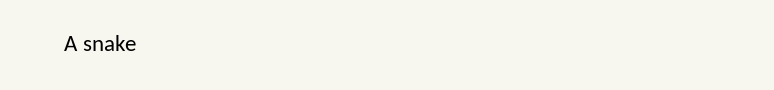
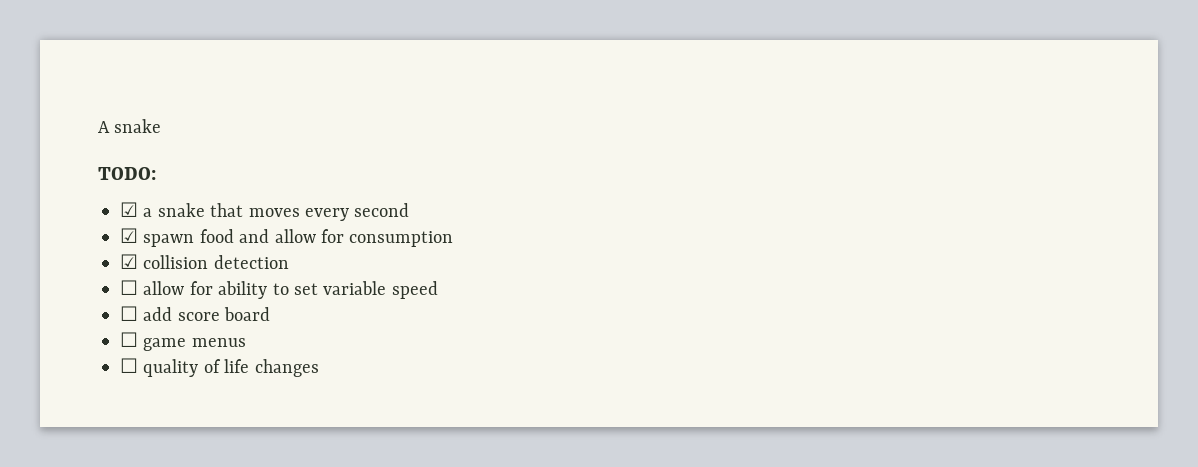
+ TODO:
+ ☑ a snake that moves every second
+ ☑ spawn food and allow for consumption
+ ☑ collision detection
+ ☐ allow for ability to set variable speed
+ ☐ add score board
+ ☐ game menus
+ ☐ quality of life changes

